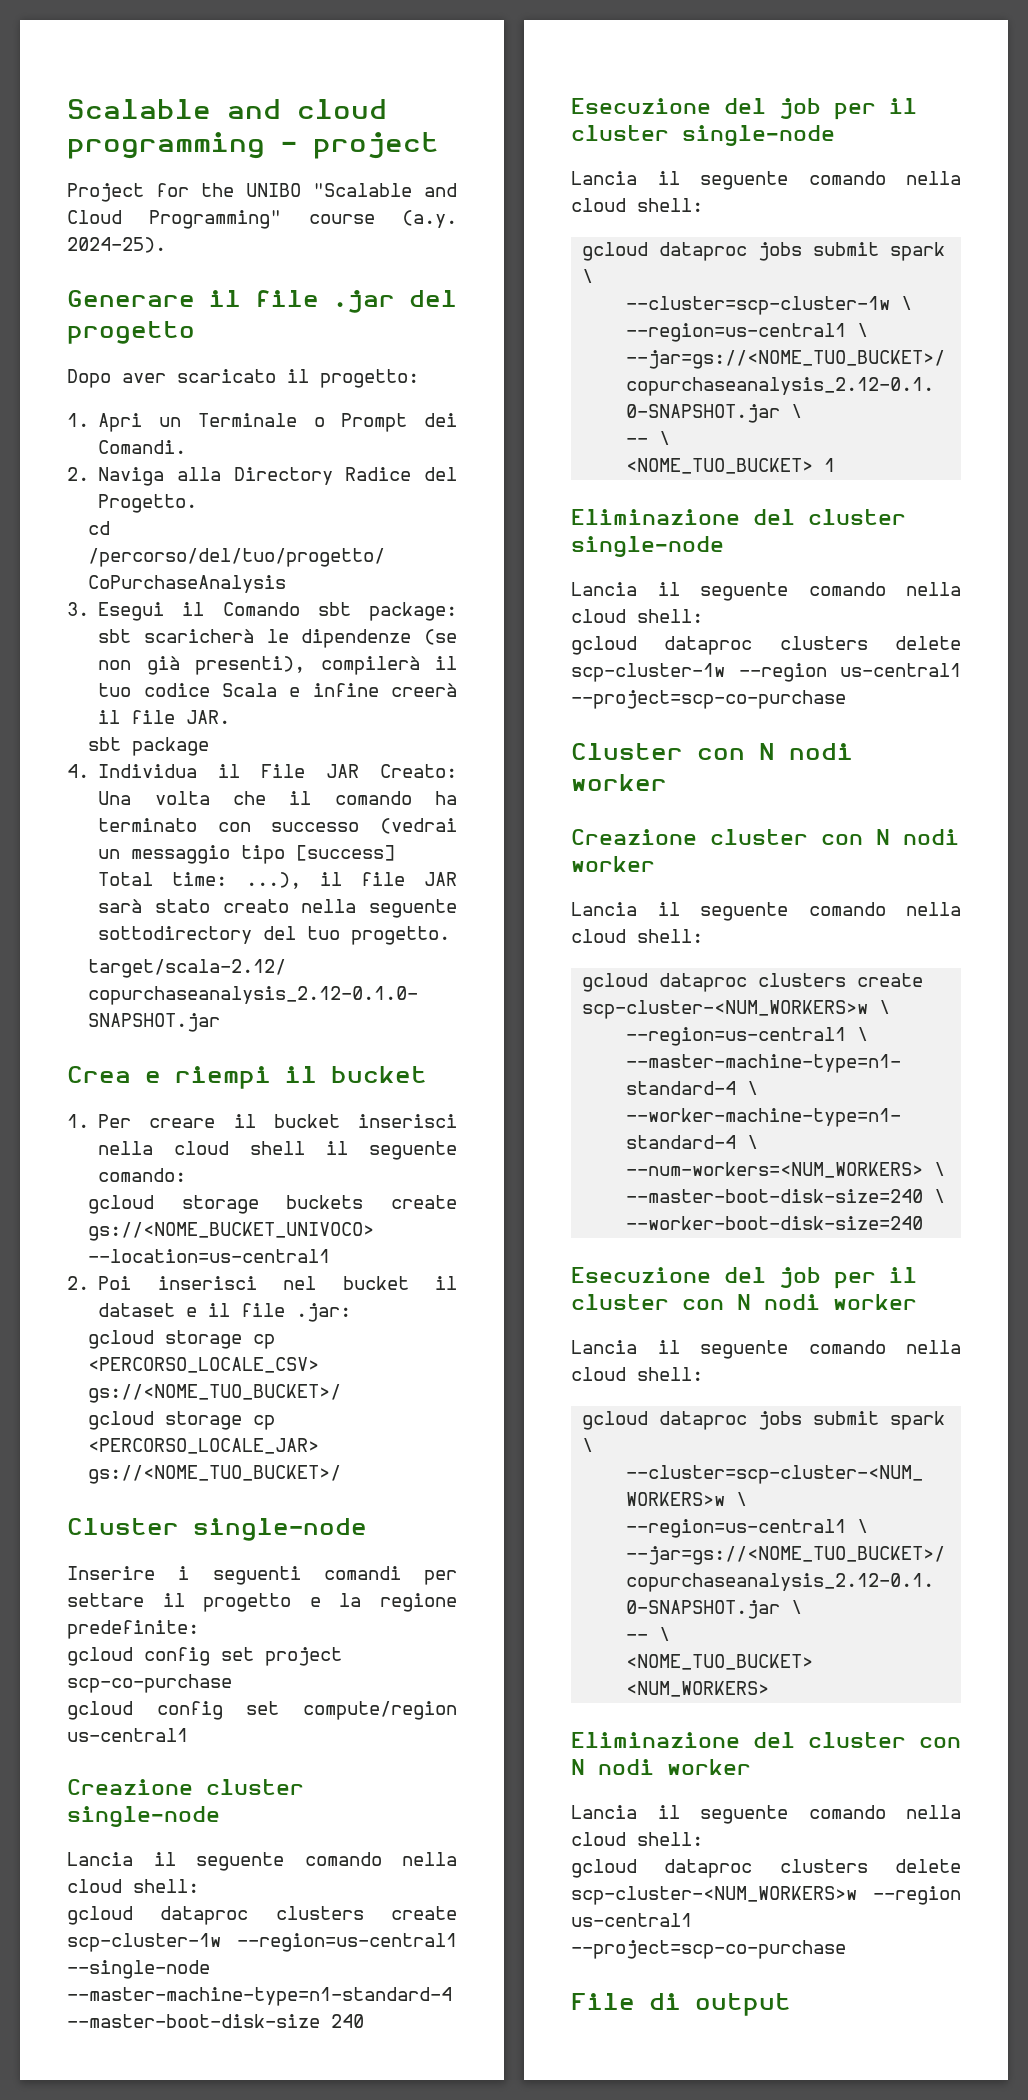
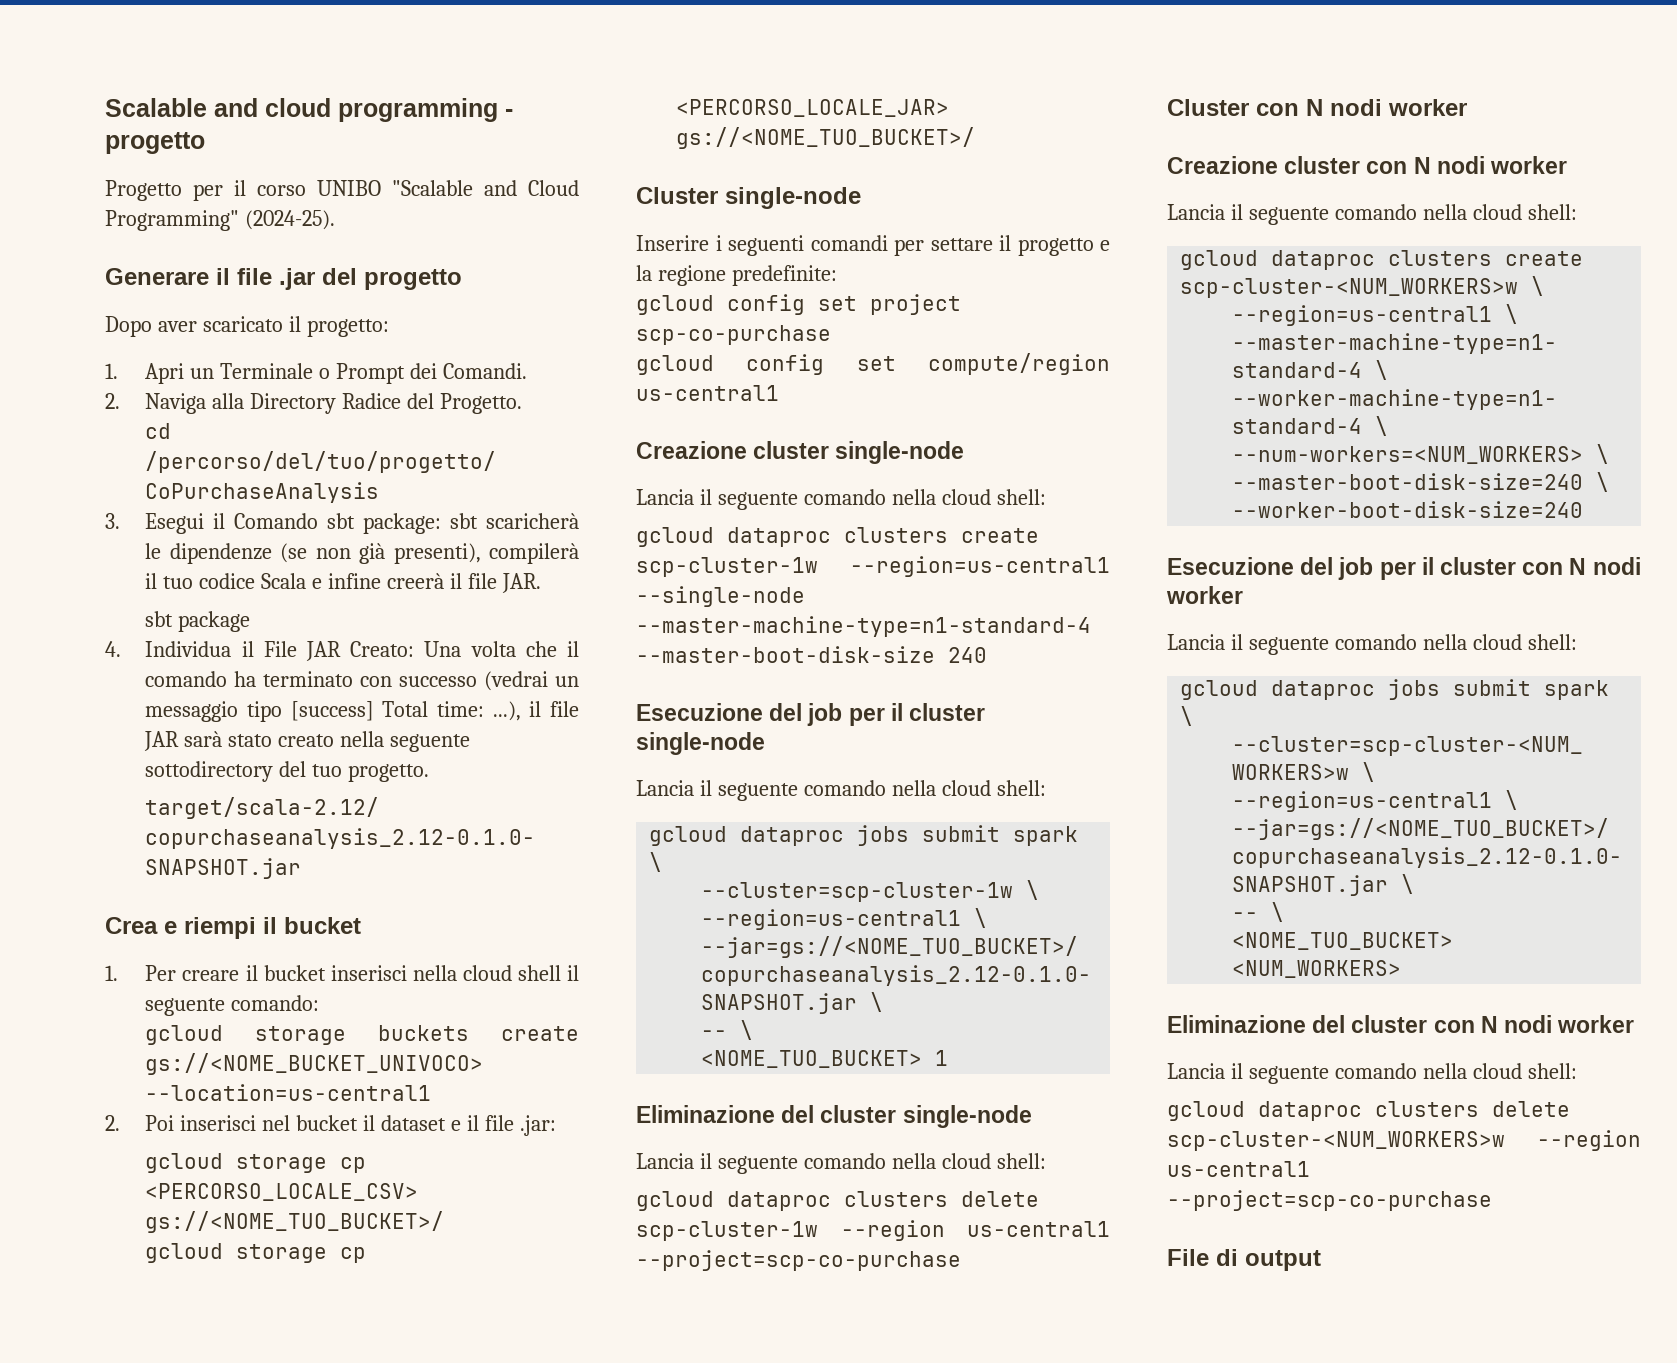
- Scalable and cloud programming - project
- Project for the UNIBO "Scalable and Cloud Programming" course (a.y. 2024-25).
+ Scalable and cloud programming - progetto
+ Progetto per il corso UNIBO "Scalable and Cloud Programming" (2024-25).

